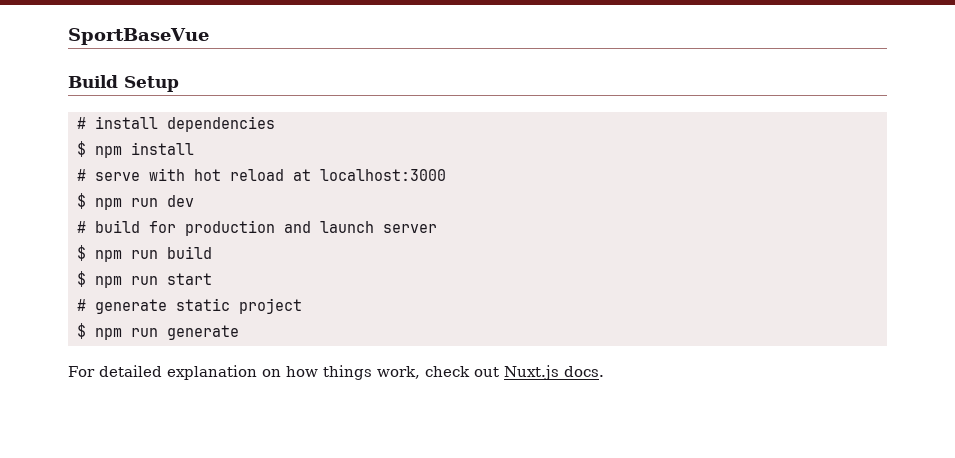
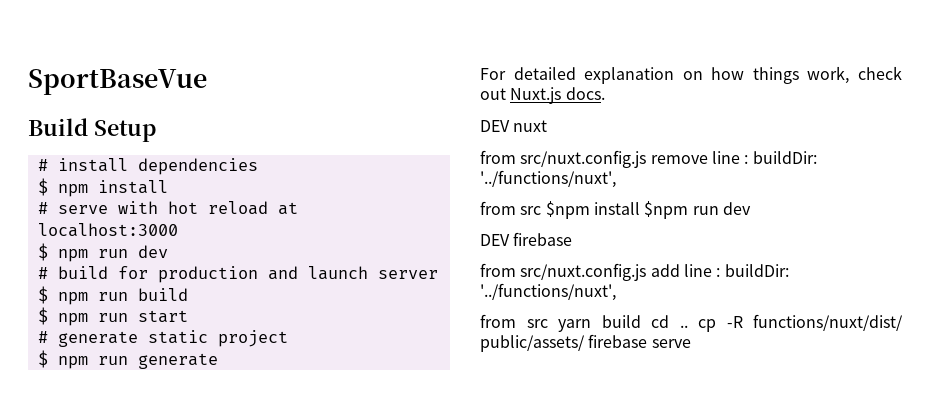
+ DEV nuxt
+ from src/nuxt.config.js remove line : buildDir: '../functions/nuxt',
+ from src $npm install $npm run dev
+ DEV firebase
+ from src/nuxt.config.js add line : buildDir: '../functions/nuxt',
+ from src yarn build cd .. cp -R functions/nuxt/dist/ public/assets/ firebase serve

